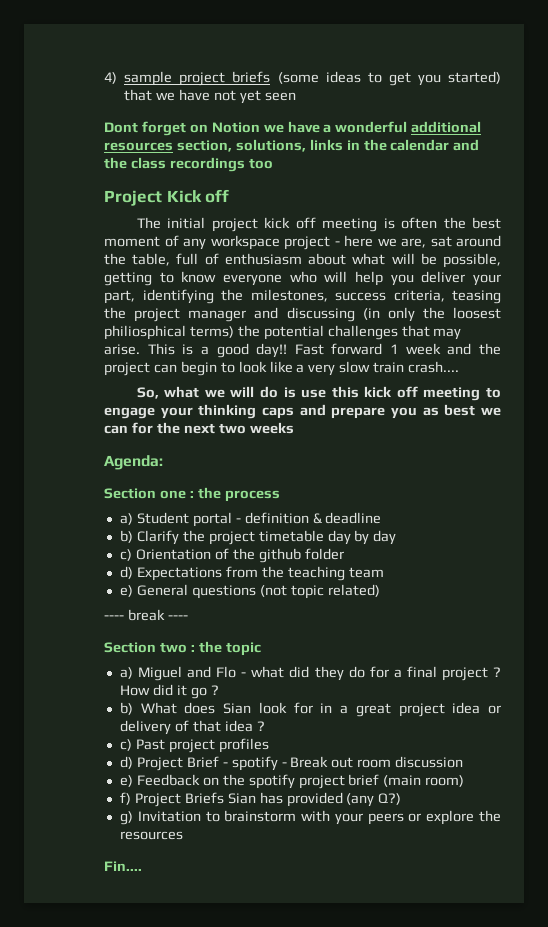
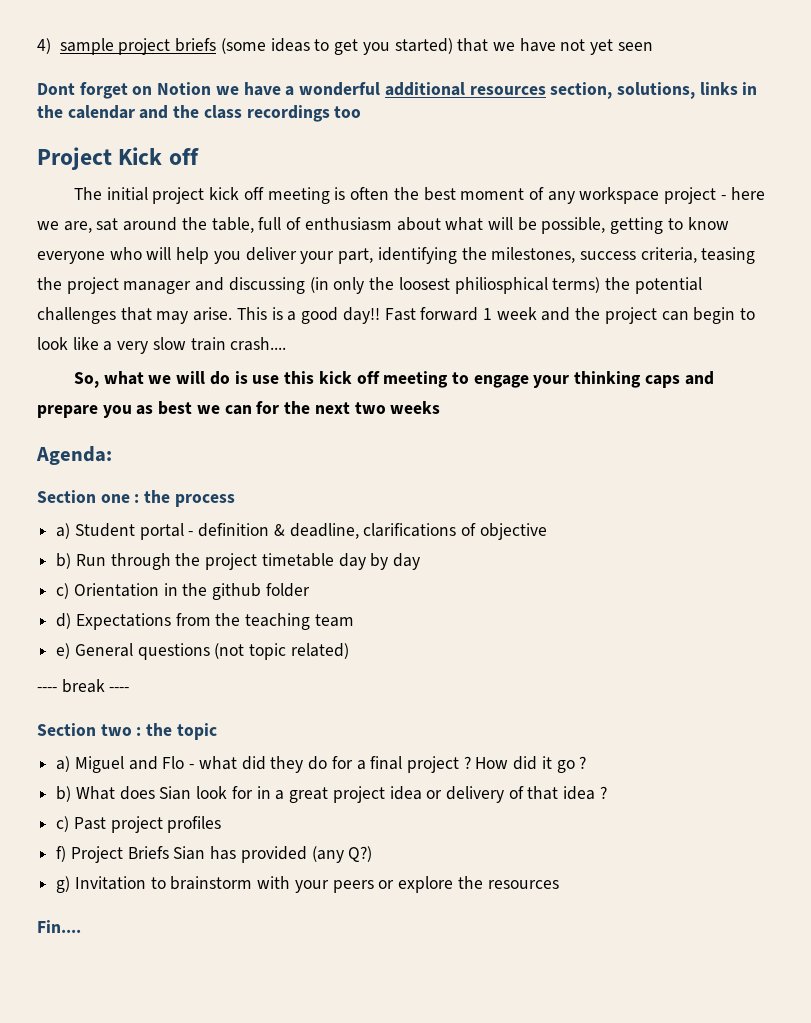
- a) Student portal - definition & deadline
- b) Clarify the project timetable day by day
+ a) Student portal - definition & deadline, clarifications of objective
+ b) Run through the project timetable day by day
- c) Orientation of the github folder
+ c) Orientation in the github folder
- d) Project Brief - spotify - Break out room discussion
- e) Feedback on the spotify project brief (main room)

